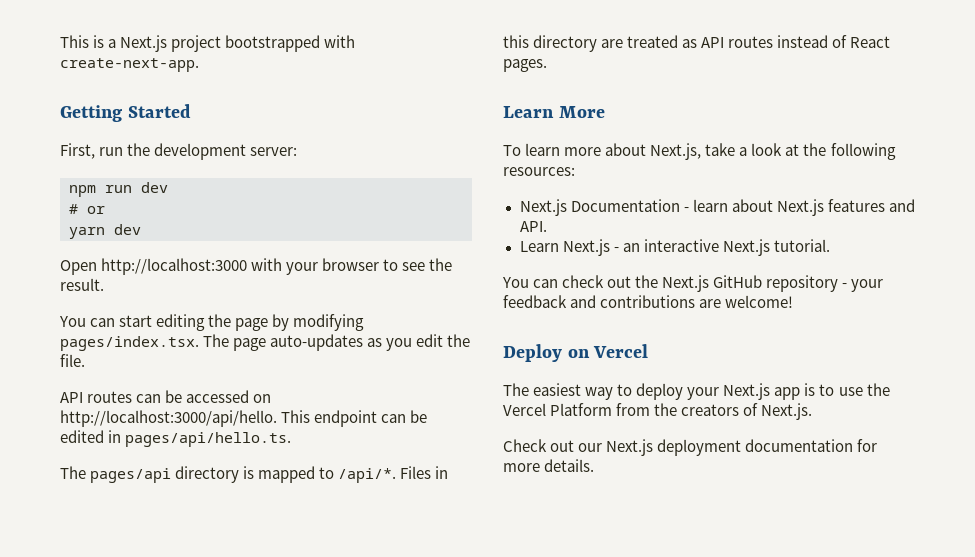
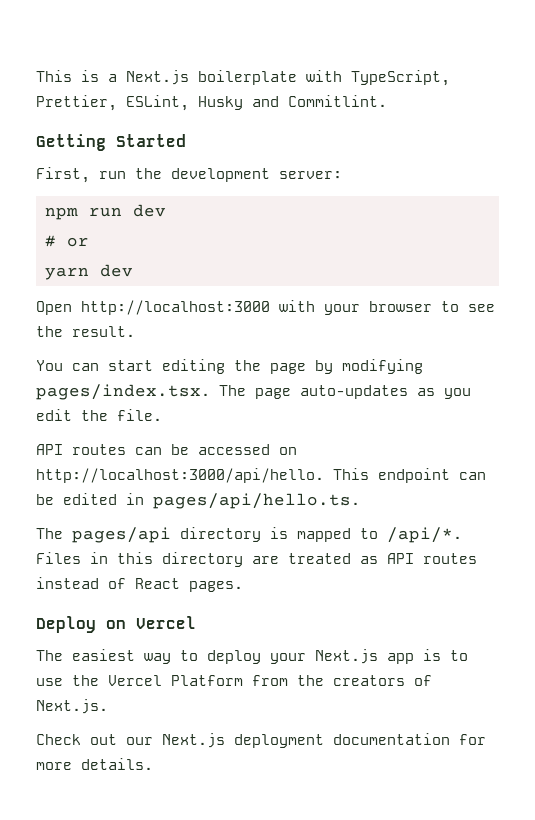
- This is a Next.js project bootstrapped with create-next-app.
+ This is a Next.js boilerplate with TypeScript, Prettier, ESLint, Husky and Commitlint.
- Learn More
- To learn more about Next.js, take a look at the following resources:
- Next.js Documentation - learn about Next.js features and API.
- Learn Next.js - an interactive Next.js tutorial.
- You can check out the Next.js GitHub repository - your feedback and contributions are welcome!

